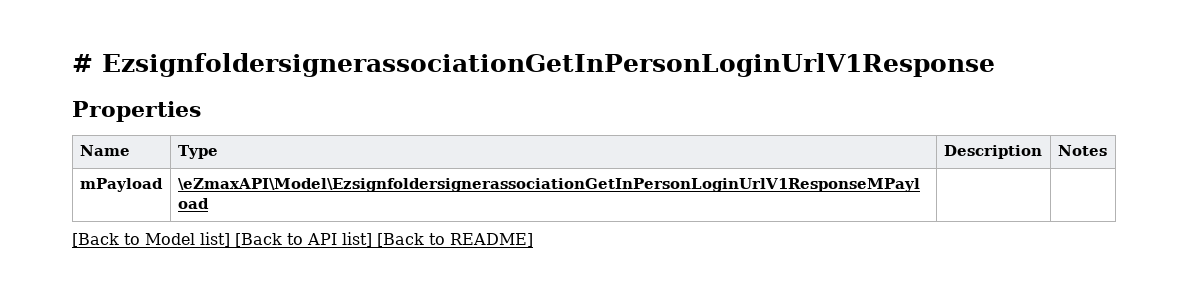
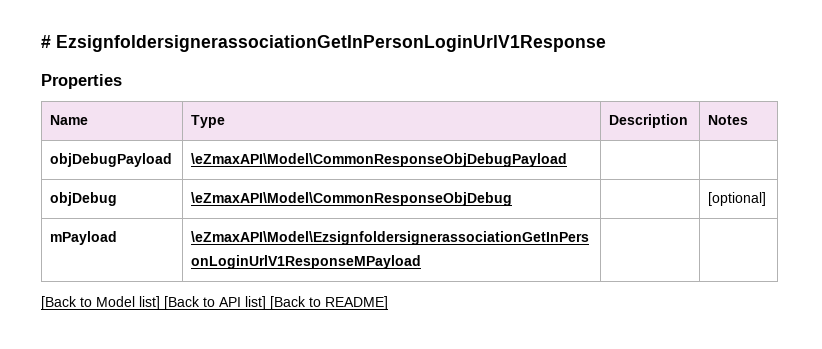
+ objDebugPayload | \eZmaxAPI\Model\CommonResponseObjDebugPayload | |
+ objDebug | \eZmaxAPI\Model\CommonResponseObjDebug | | [optional]

